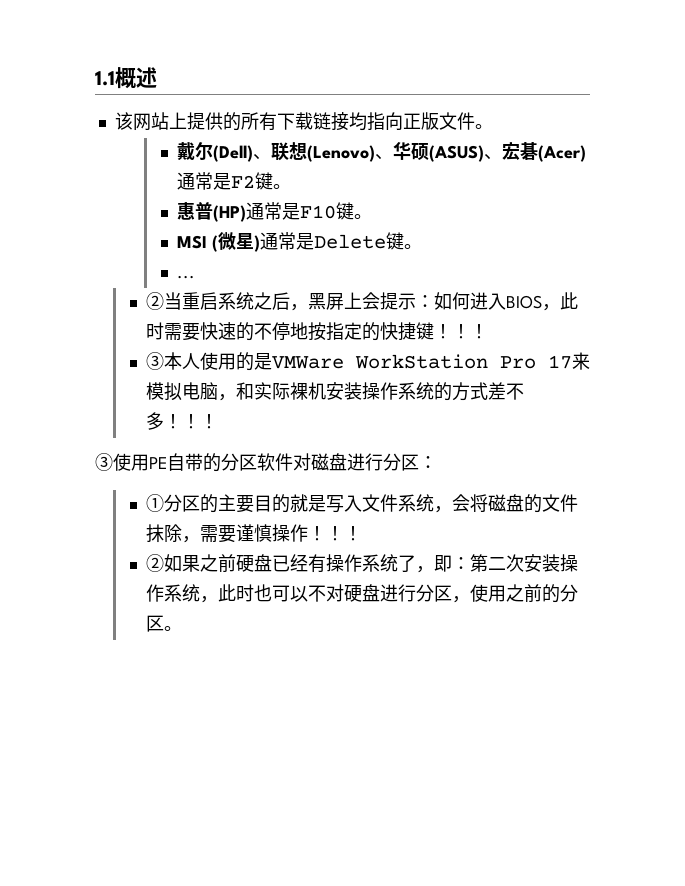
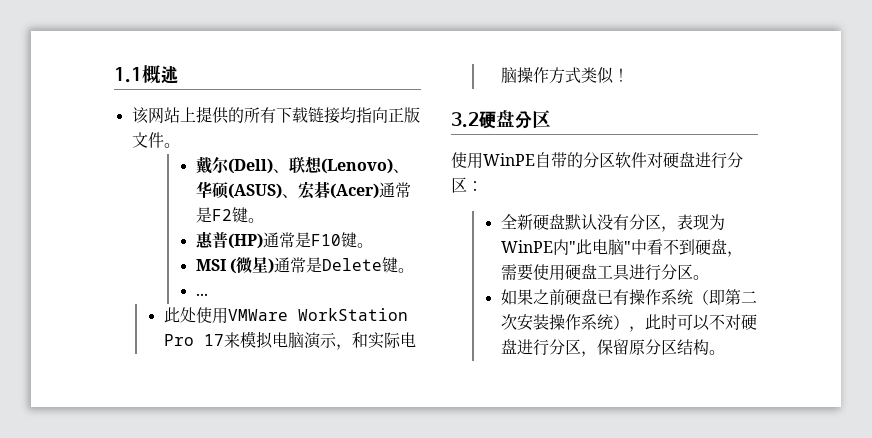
- ②当重启系统之后，黑屏上会提示：如何进入BIOS，此时需要快速的不停地按指定的快捷键！！！
- ③本人使用的是VMWare WorkStation Pro 17来模拟电脑，和实际裸机安装操作系统的方式差不多！！！
- ③使用PE自带的分区软件对磁盘进行分区：
+ 此处使用VMWare WorkStation Pro 17来模拟电脑演示，和实际电脑操作方式类似！
+ 3.2硬盘分区
+ 使用WinPE自带的分区软件对硬盘进行分区：
- ①分区的主要目的就是写入文件系统，会将磁盘的文件抹除，需要谨慎操作！！！
- ②如果之前硬盘已经有操作系统了，即：第二次安装操作系统，此时也可以不对硬盘进行分区，使用之前的分区。
+ 全新硬盘默认没有分区，表现为WinPE内"此电脑"中看不到硬盘，需要使用硬盘工具进行分区。
+ 如果之前硬盘已有操作系统（即第二次安装操作系统），此时可以不对硬盘进行分区，保留原分区结构。

